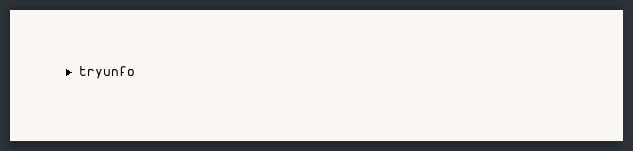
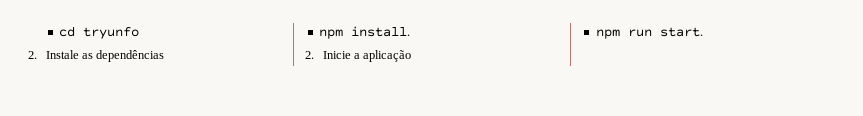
- tryunfo
+ cd tryunfo
+ 2. Instale as dependências
+ npm install.
+ 2. Inicie a aplicação
+ npm run start.

